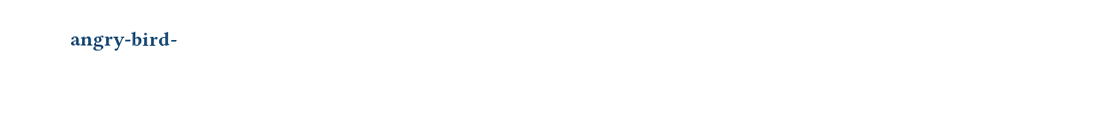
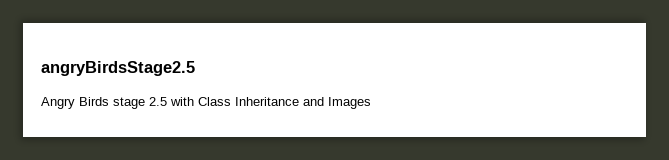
- angry-bird-
+ angryBirdsStage2.5
+ Angry Birds stage 2.5 with Class Inheritance and Images

